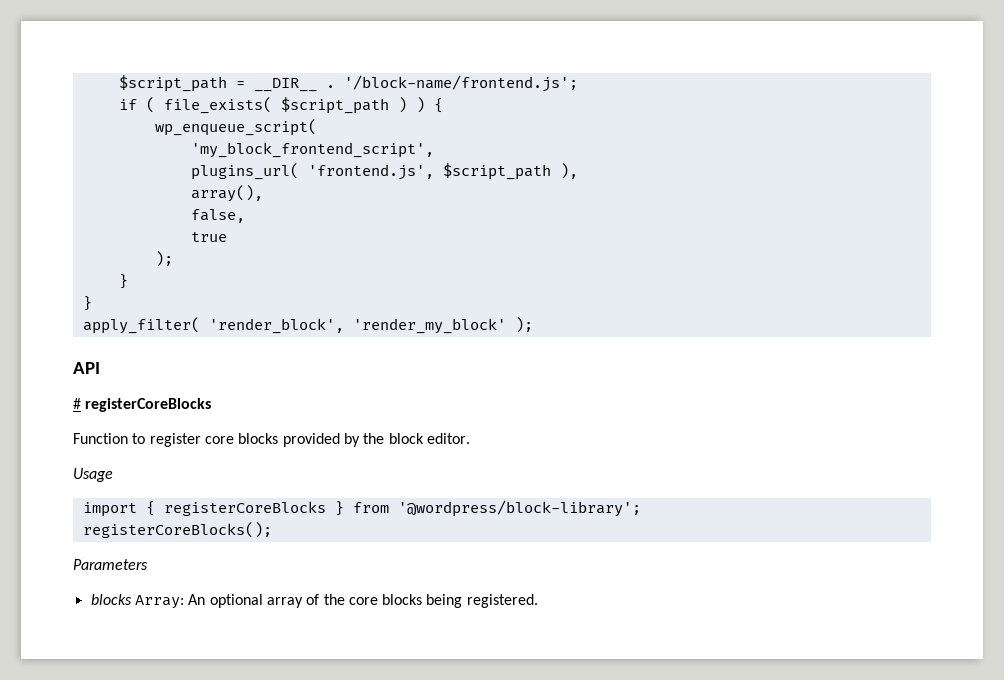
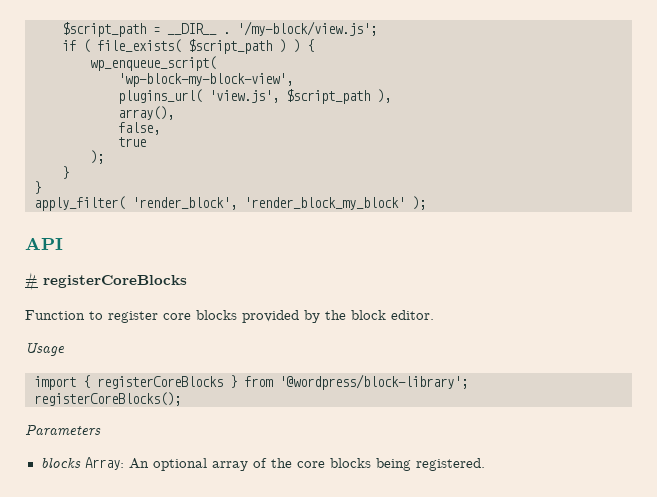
- '/block-name/frontend.js';
+ '/my-block/view.js';
- 'my_block_frontend_script',
+ 'wp-block-my-block-view',
- plugins_url( 'frontend.js', $script_path ),
+ plugins_url( 'view.js', $script_path ),
- apply_filter( 'render_block', 'render_my_block' );
+ apply_filter( 'render_block', 'render_block_my_block' );

